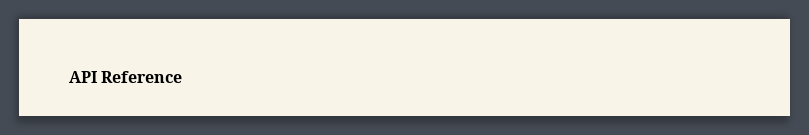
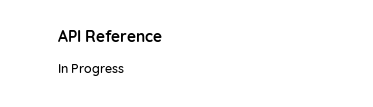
+ In Progress

